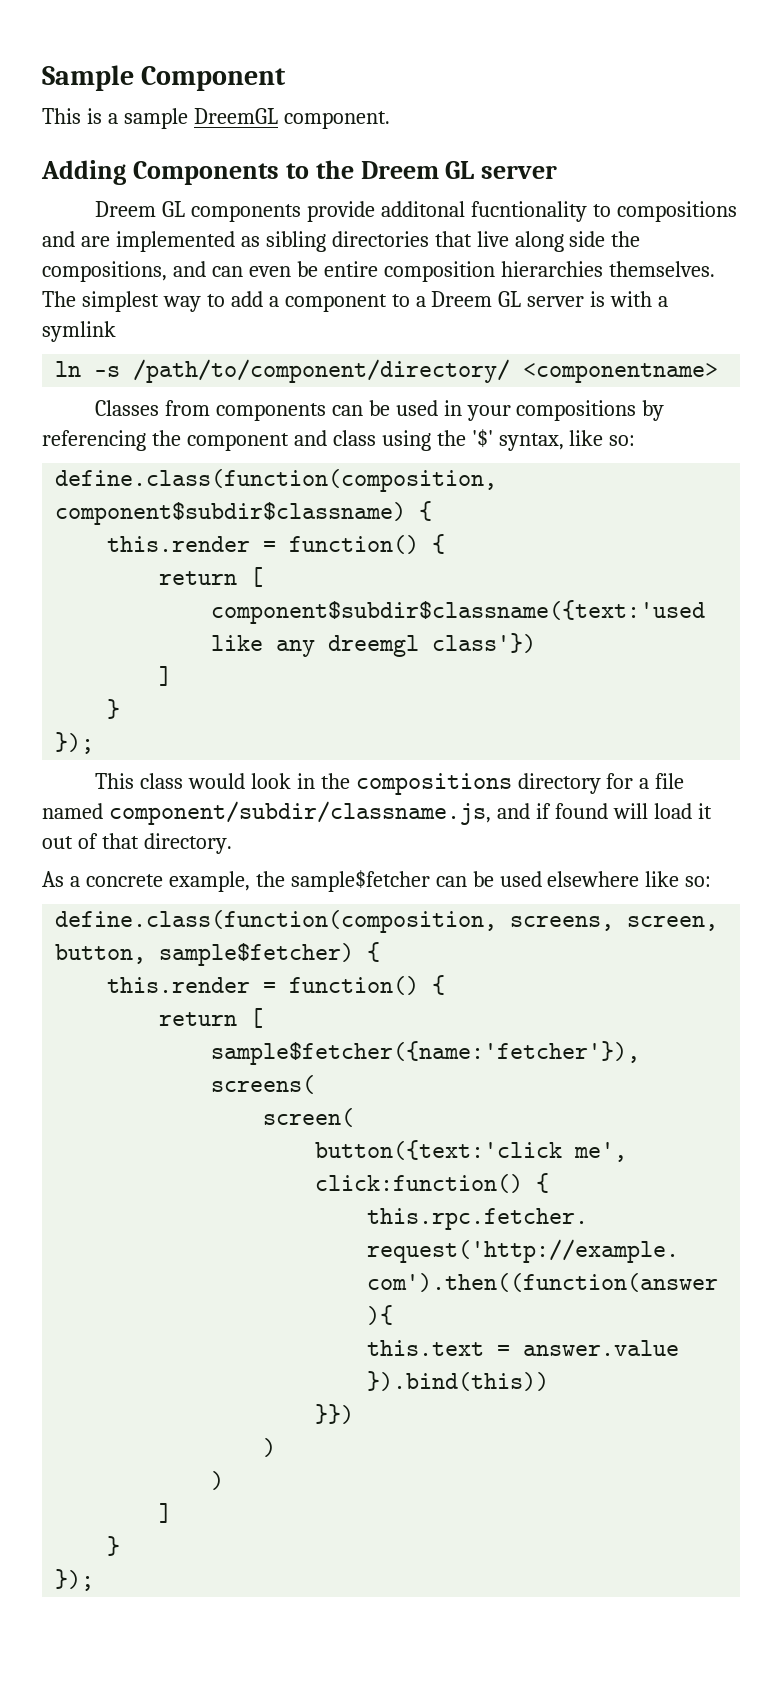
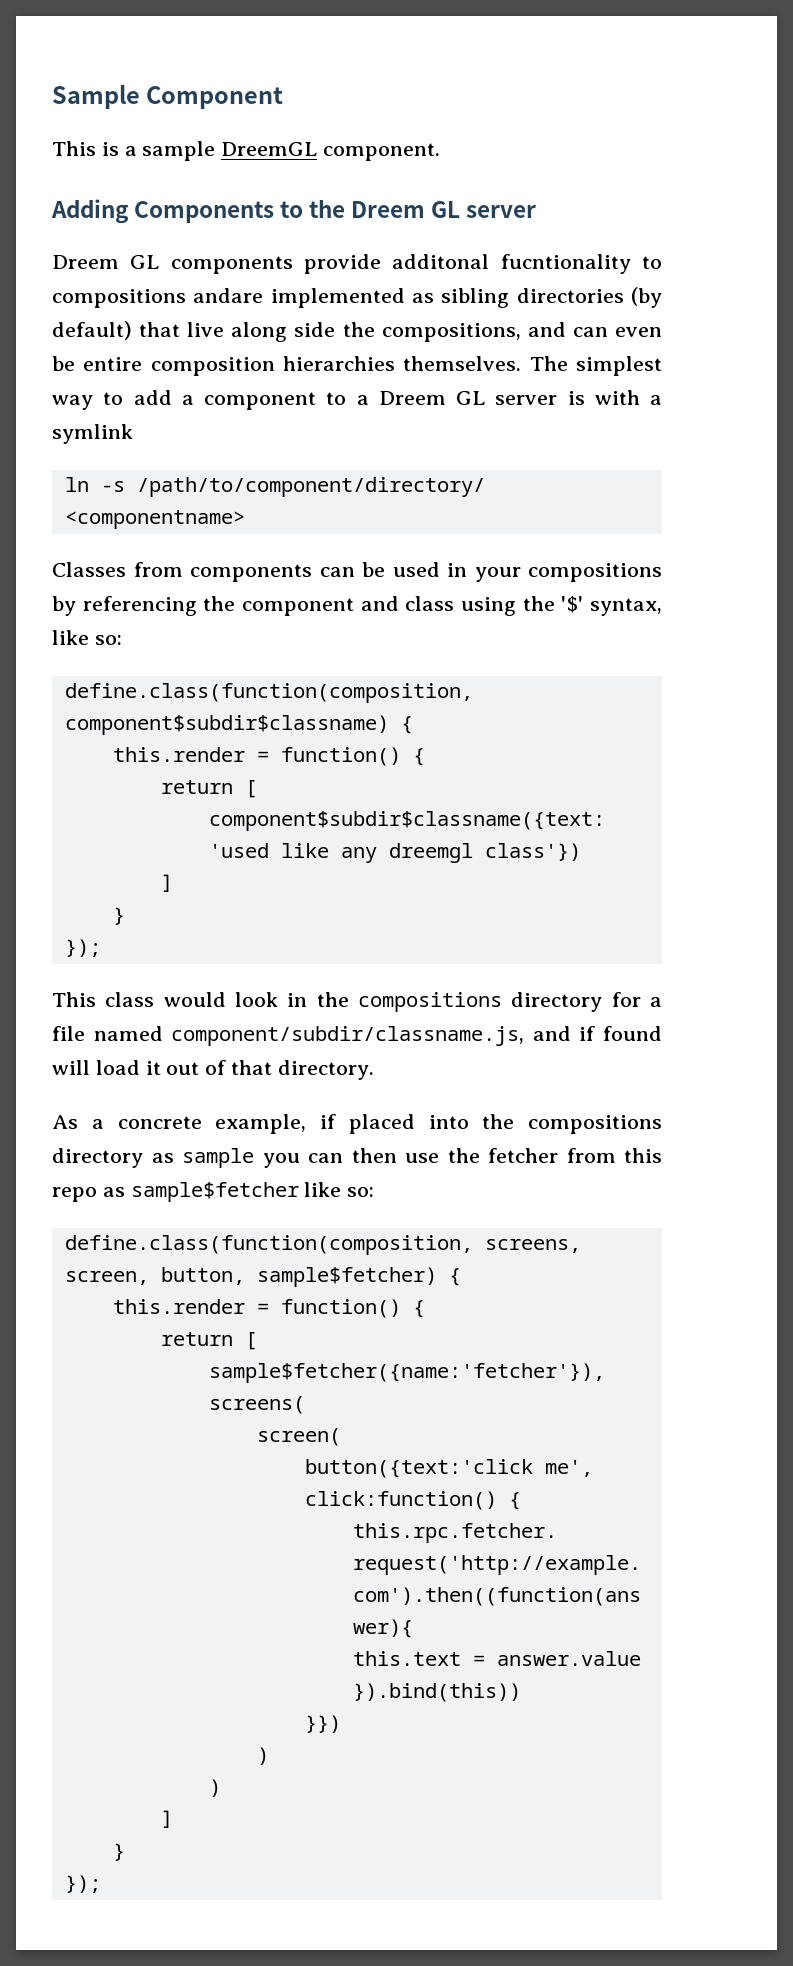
- Dreem GL components provide additonal fucntionality to compositions and are implemented as sibling directories that live along side the compositions, and can even be entire composition hierarchies themselves.
+ Dreem GL components provide additonal fucntionality to compositions andare implemented as sibling directories (by default) that live along side the compositions, and can even be entire composition hierarchies themselves.
- As a concrete example, the sample$fetcher can be used elsewhere like so:
+ As a concrete example, if placed into the compositions directory as sample you can then use the fetcher from this repo as sample$fetcher like so:

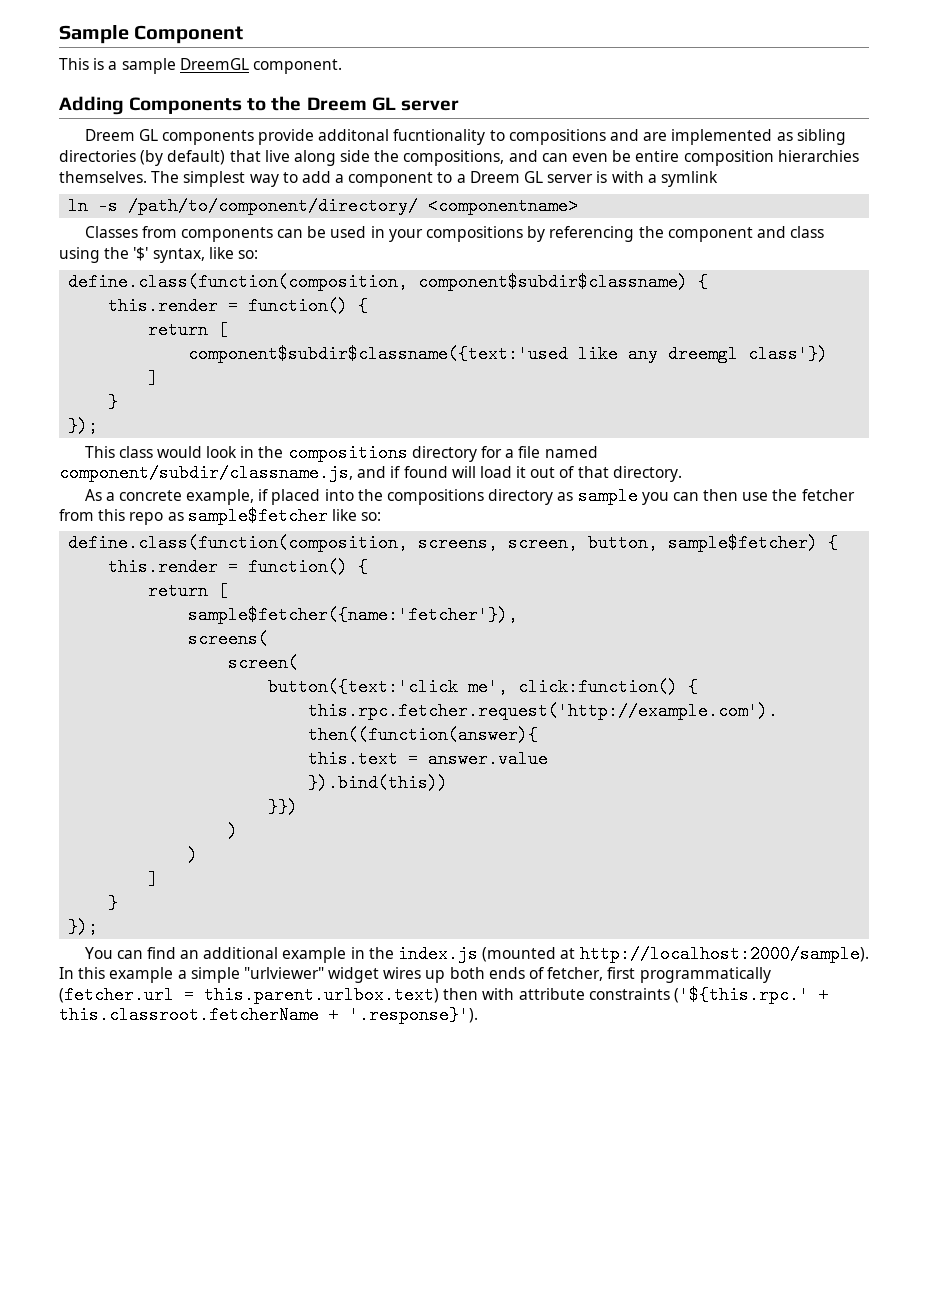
- Dreem GL components provide additonal fucntionality to compositions andare implemented as sibling directories (by default) that live along side the compositions, and can even be entire composition hierarchies themselves.
+ Dreem GL components provide additonal fucntionality to compositions and are implemented as sibling directories (by default) that live along side the compositions, and can even be entire composition hierarchies themselves.
+ You can find an additional example in the index.js (mounted at http://localhost:2000/sample). In this example a simple "urlviewer" widget wires up both ends of fetcher, first programmatically (fetcher.url = this.parent.urlbox.text) then with attribute constraints ('${this.rpc.' + this.classroot.fetcherName + '.response}').

